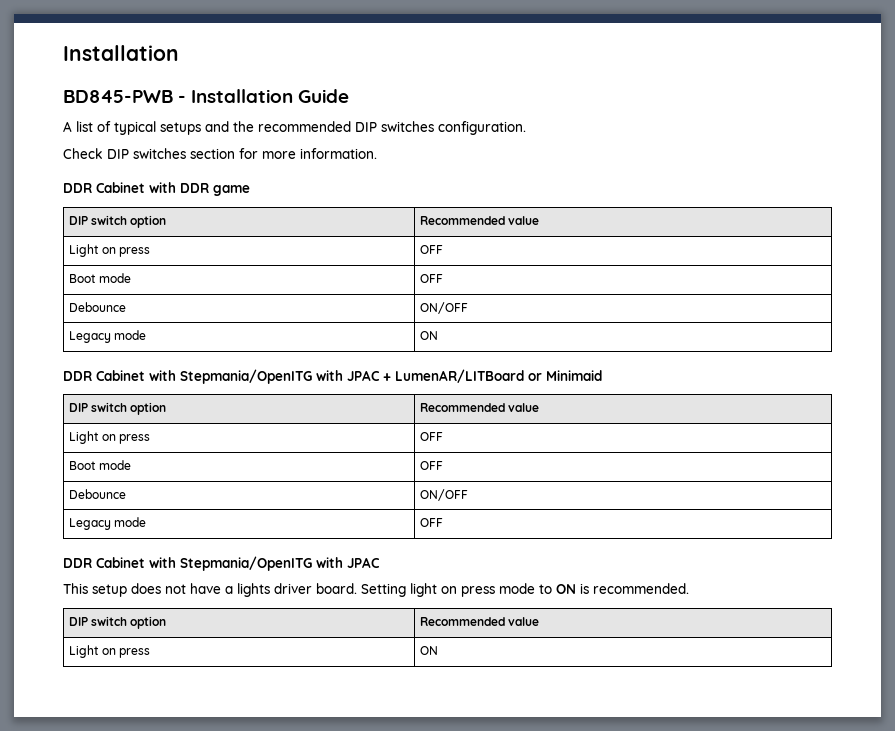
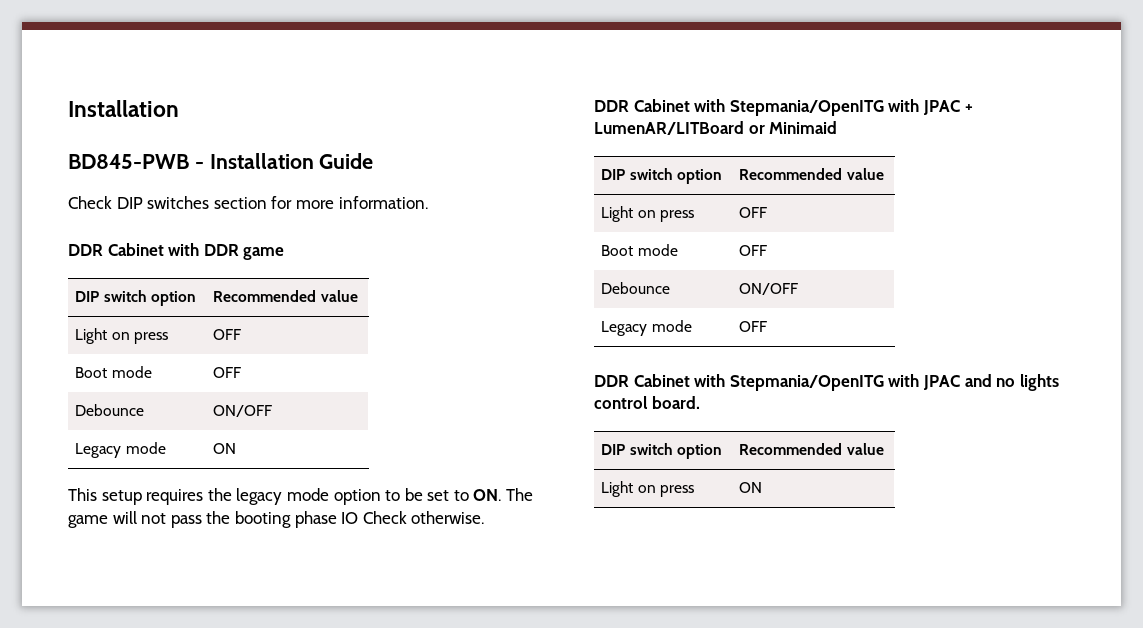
- A list of typical setups and the recommended DIP switches configuration.
+ This setup requires the legacy mode option to be set to ON. The game will not pass the booting phase IO Check otherwise.
  Legacy mode | OFF
- DDR Cabinet with Stepmania/OpenITG with JPAC
- This setup does not have a lights driver board. Setting light on press mode to ON is recommended.
+ DDR Cabinet with Stepmania/OpenITG with JPAC and no lights control board.

